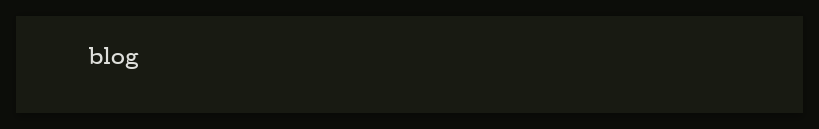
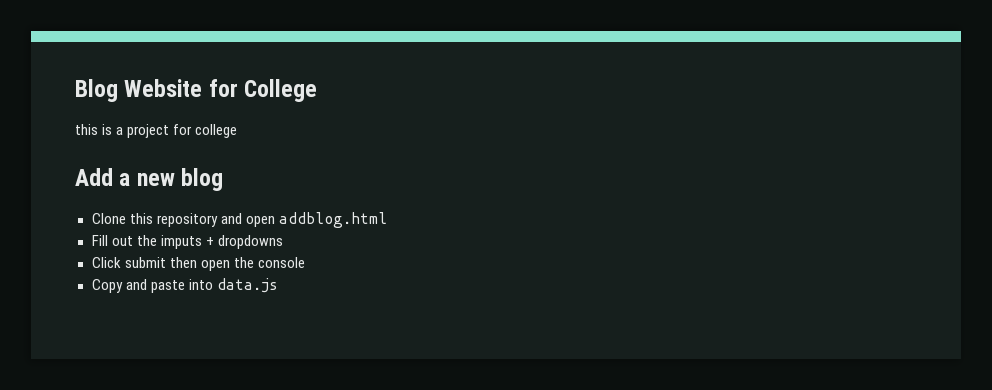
- blog
+ Blog Website for College
+ this is a project for college
+ Add a new blog
+ Clone this repository and open addblog.html
+ Fill out the imputs + dropdowns
+ Click submit then open the console
+ Copy and paste into data.js

